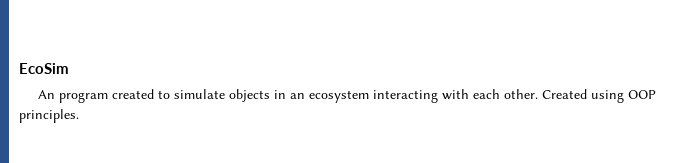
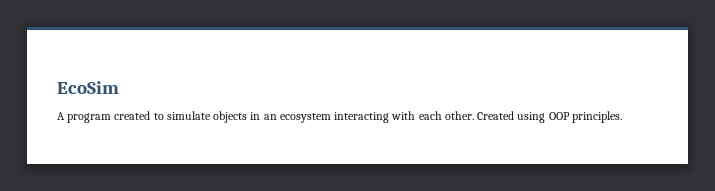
- An program created to simulate objects in an ecosystem interacting with each other.
+ A program created to simulate objects in an ecosystem interacting with each other.

